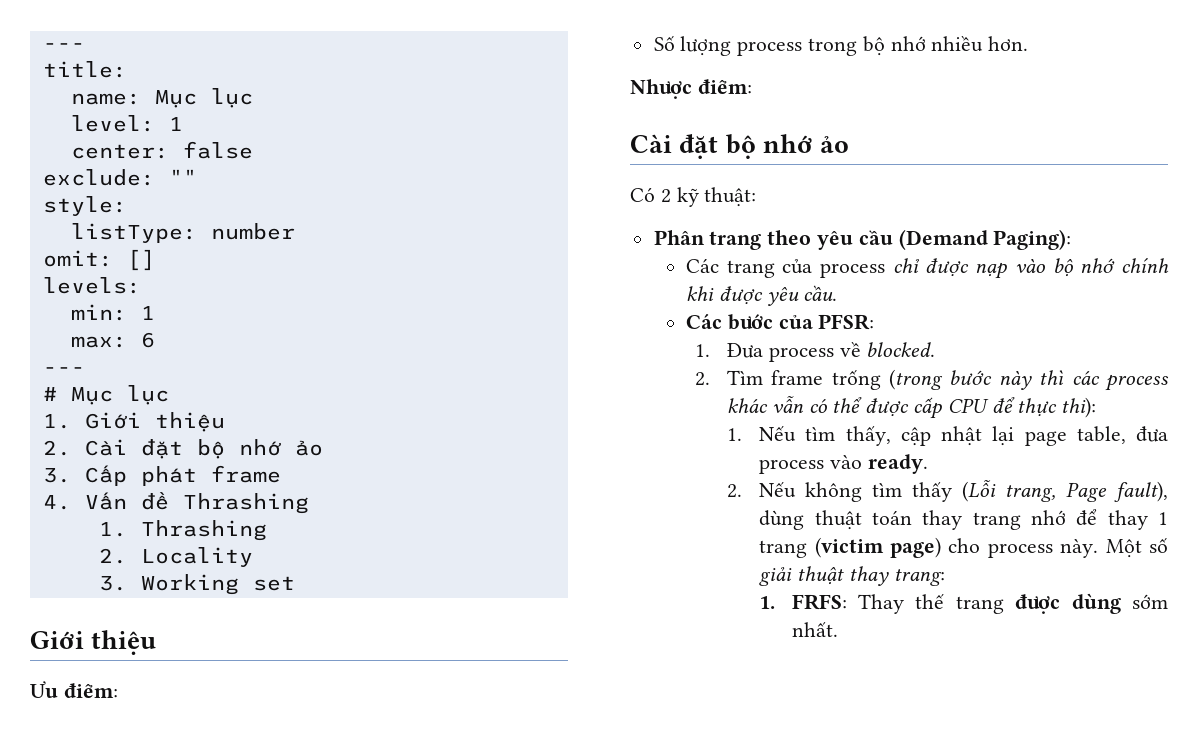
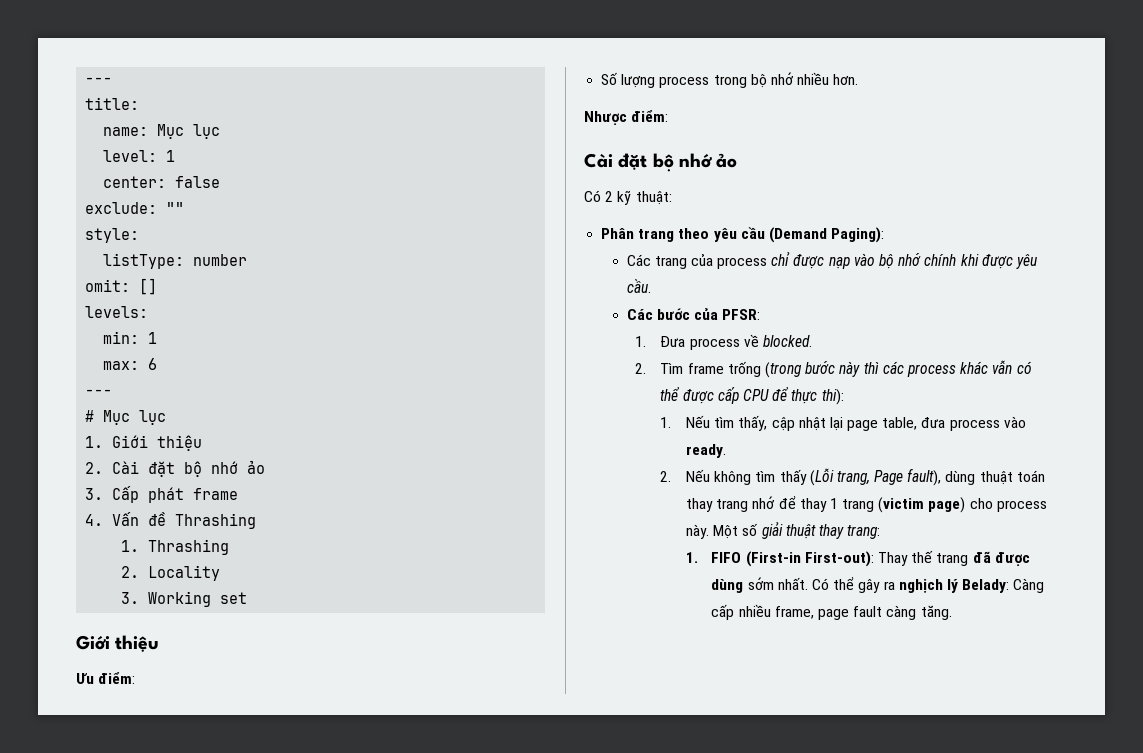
- 1. FRFS: Thay thế trang được dùng sớm nhất.
+ 1. FIFO (First-in First-out): Thay thế trang đã được dùng sớm nhất.
+ Có thể gây ra nghịch lý Belady: Càng cấp nhiều frame, page fault càng tăng.

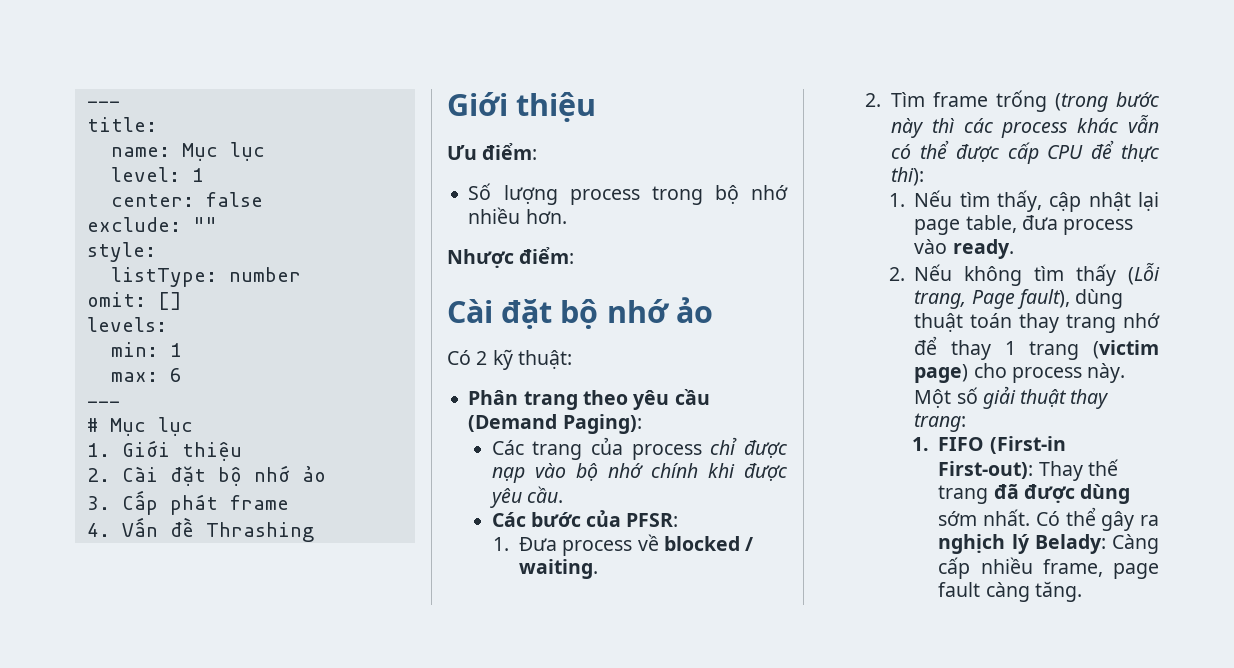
- 1. Thrashing
- 2. Locality
- 3. Working set
- 1. Đưa process về blocked.
+ 1. Đưa process về blocked / waiting.

